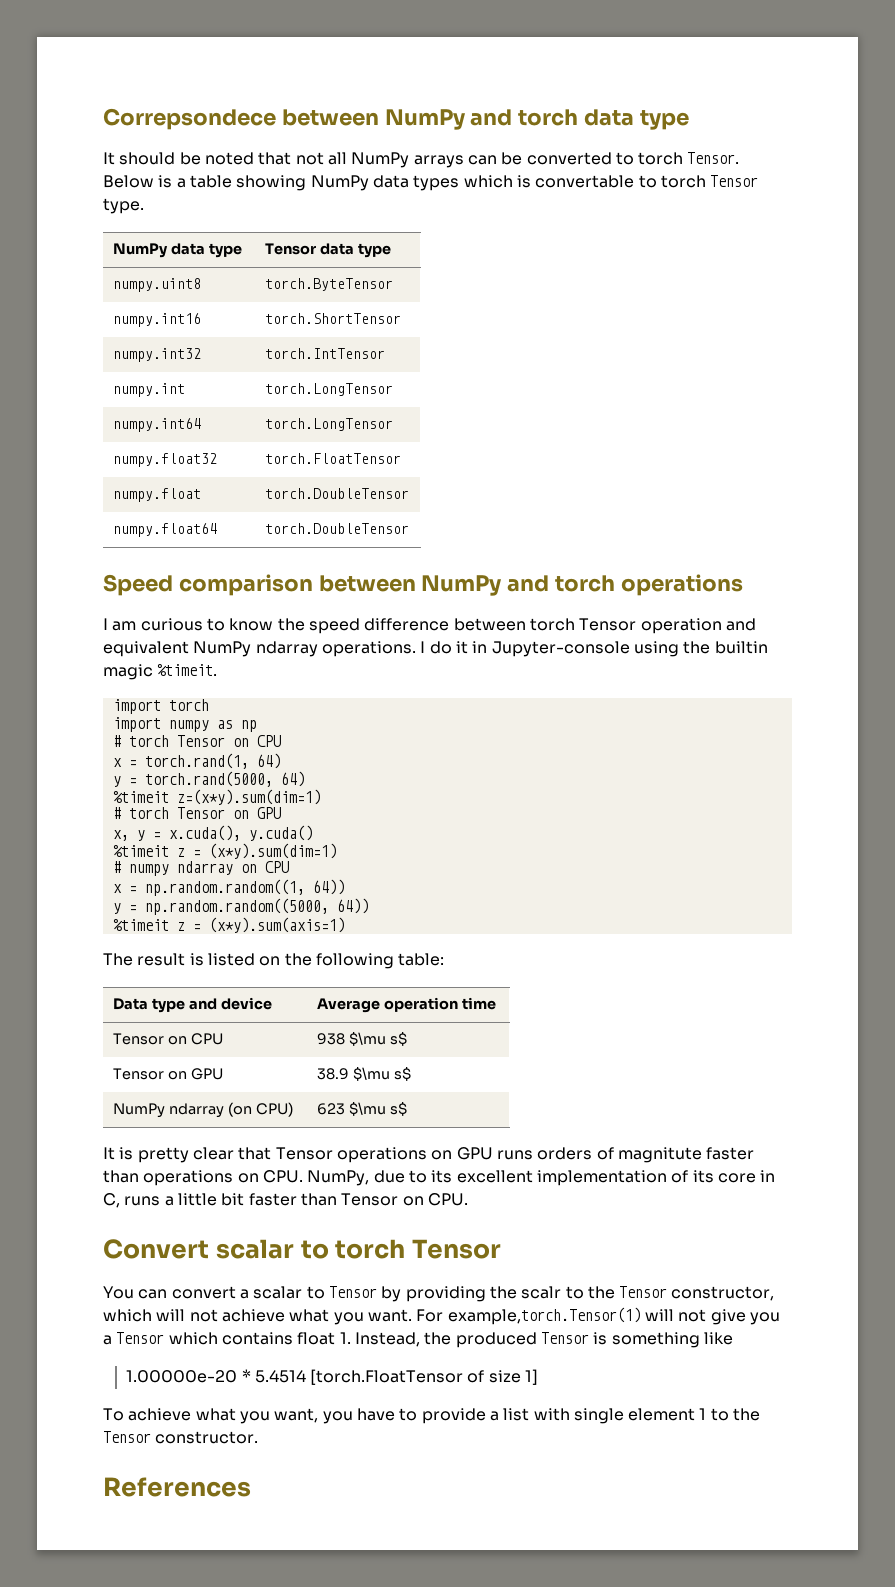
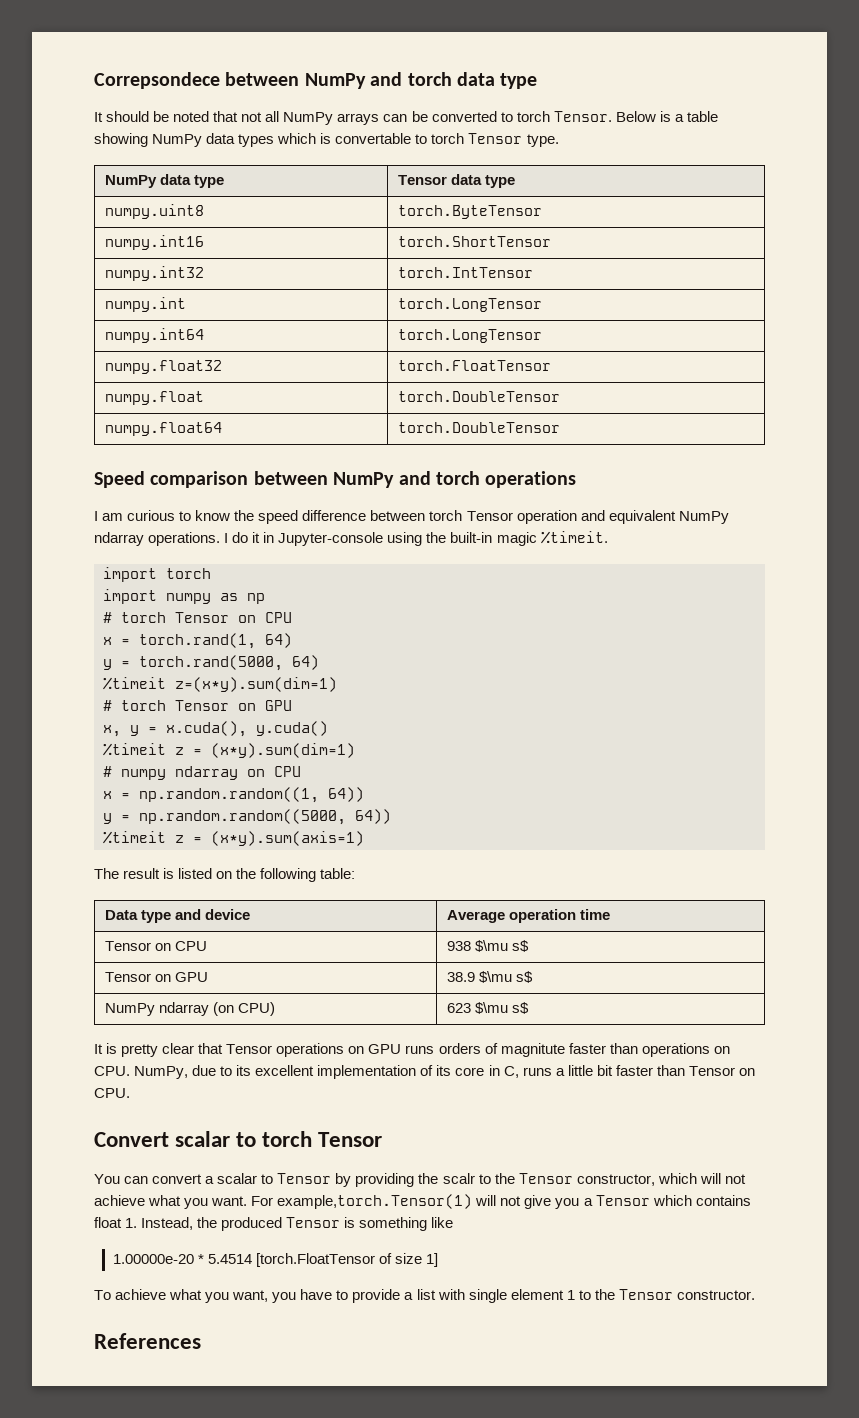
- I do it in Jupyter-console using the builtin magic %timeit.
+ I do it in Jupyter-console using the built-in magic %timeit.

